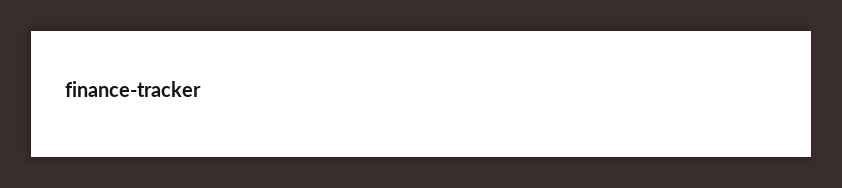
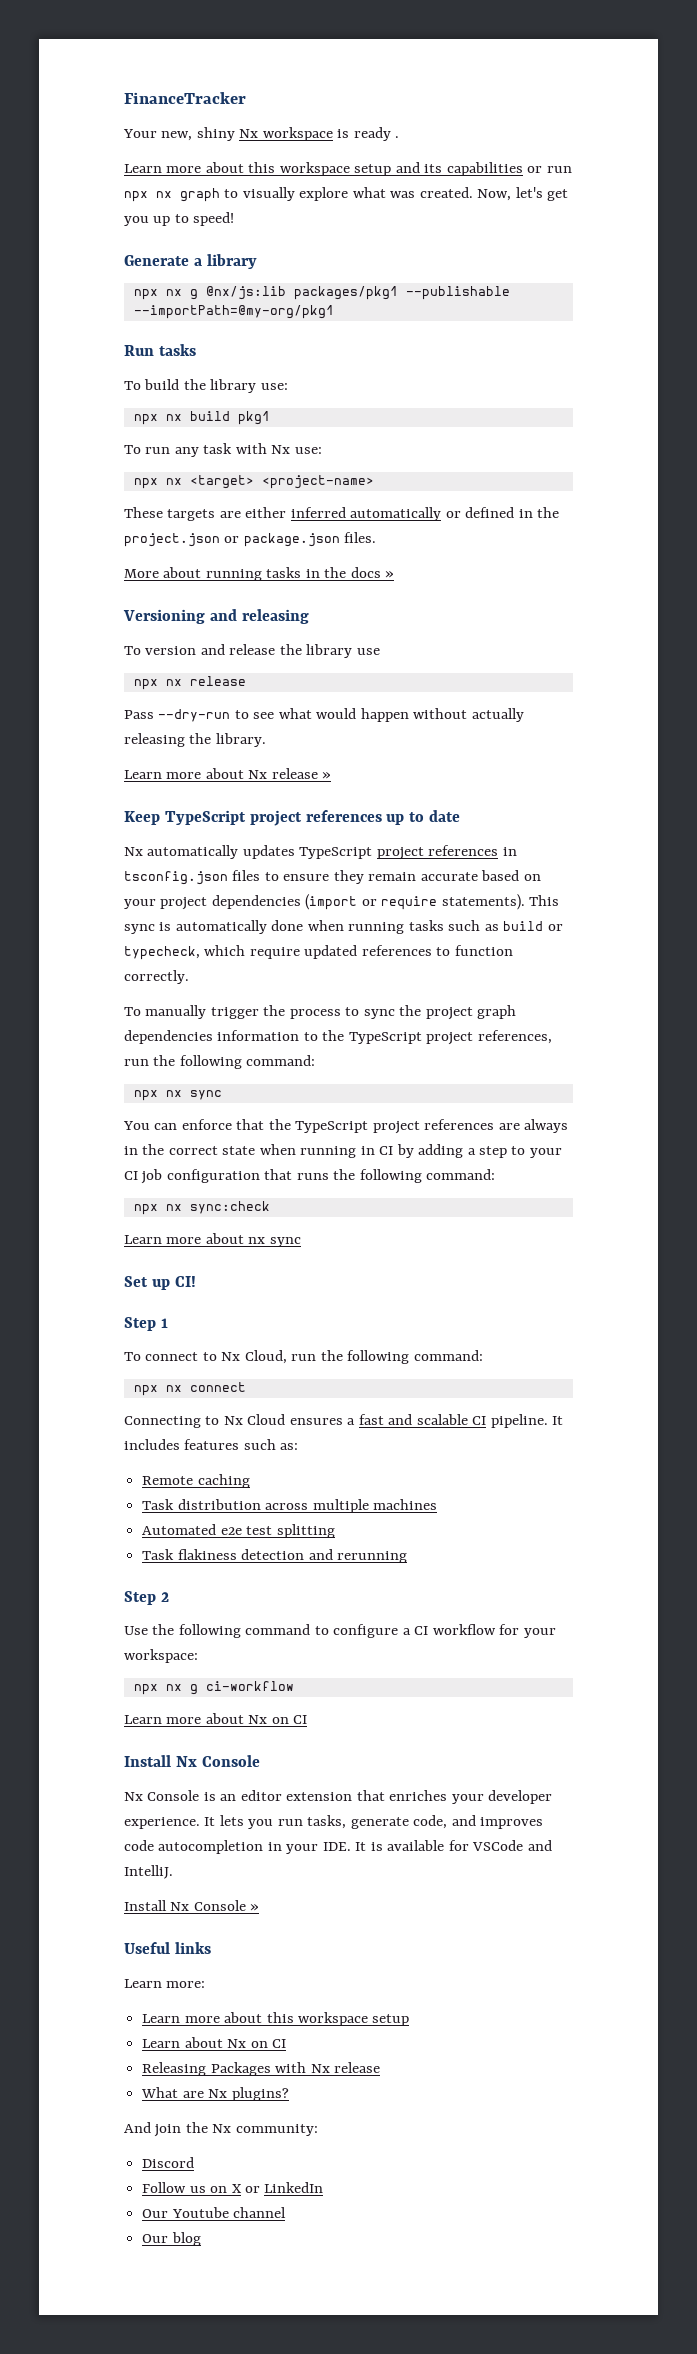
- finance-tracker
+ FinanceTracker
+ Your new, shiny Nx workspace is ready .
+ Learn more about this workspace setup and its capabilities or run npx nx graph to visually explore what was created. Now, let's get you up to speed!
+ Generate a library
+ npx nx g @nx/js:lib packages/pkg1 --publishable --importPath=@my-org/pkg1
+ Run tasks
+ To build the library use:
+ npx nx build pkg1
+ To run any task with Nx use:
+ npx nx <target> <project-name>
+ These targets are either inferred automatically or defined in the project.json or package.json files.
+ More about running tasks in the docs »
+ Versioning and releasing
+ To version and release the library use
+ npx nx release
+ Pass --dry-run to see what would happen without actually releasing the library.
+ Learn more about Nx release »
+ Keep TypeScript project references up to date
+ Nx automatically updates TypeScript project references in tsconfig.json files to ensure they remain accurate based on your project dependencies (import or require statements). This sync is automatically done when running tasks such as build or typecheck, which require updated references to function correctly.
+ To manually trigger the process to sync the project graph dependencies information to the TypeScript project references, run the following command:
+ npx nx sync
+ You can enforce that the TypeScript project references are always in the correct state when running in CI by adding a step to your CI job configuration that runs the following command:
+ npx nx sync:check
+ Learn more about nx sync
+ Set up CI!
+ Step 1
+ To connect to Nx Cloud, run the following command:
+ npx nx connect
+ Connecting to Nx Cloud ensures a fast and scalable CI pipeline. It includes features such as:
+ Remote caching
+ Task distribution across multiple machines
+ Automated e2e test splitting
+ Task flakiness detection and rerunning
+ Step 2
+ Use the following command to configure a CI workflow for your workspace:
+ npx nx g ci-workflow
+ Learn more about Nx on CI
+ Install Nx Console
+ Nx Console is an editor extension that enriches your developer experience. It lets you run tasks, generate code, and improves code autocompletion in your IDE. It is available for VSCode and IntelliJ.
+ Install Nx Console »
+ Useful links
+ Learn more:
+ Learn more about this workspace setup
+ Learn about Nx on CI
+ Releasing Packages with Nx release
+ What are Nx plugins?
+ And join the Nx community:
+ Discord
+ Follow us on X or LinkedIn
+ Our Youtube channel
+ Our blog

